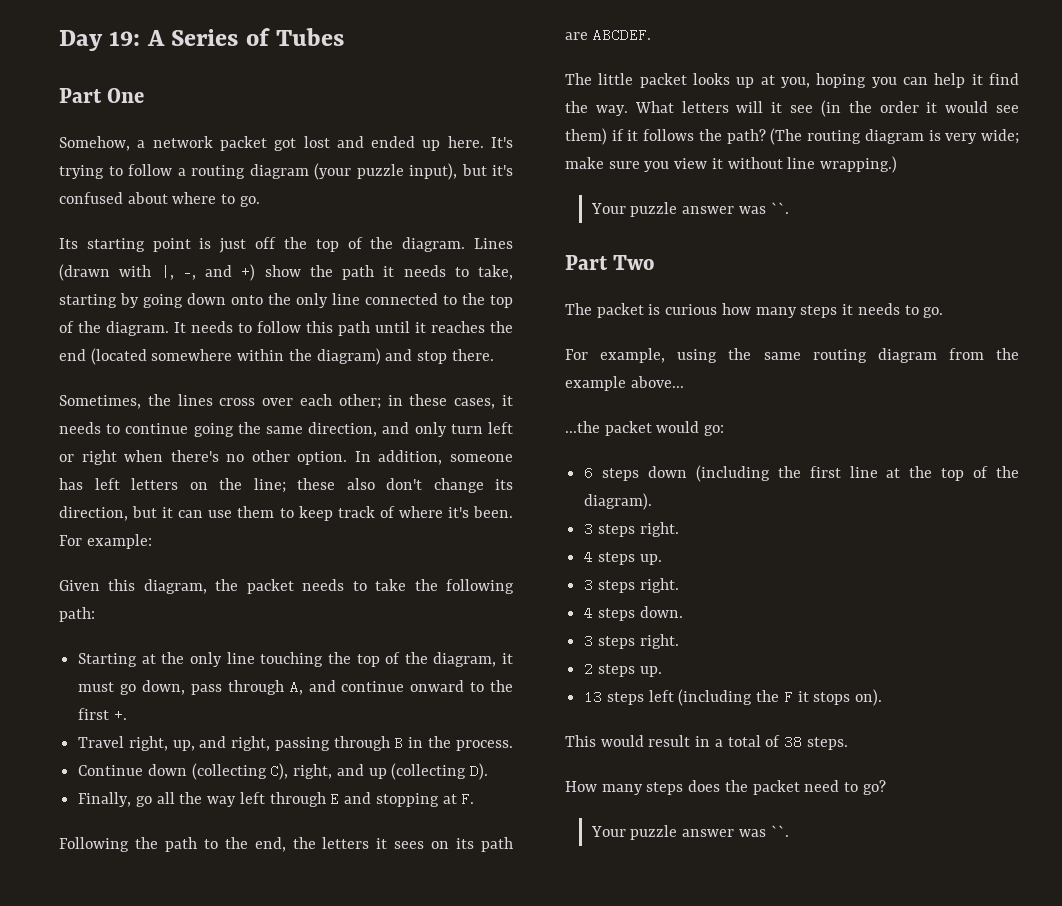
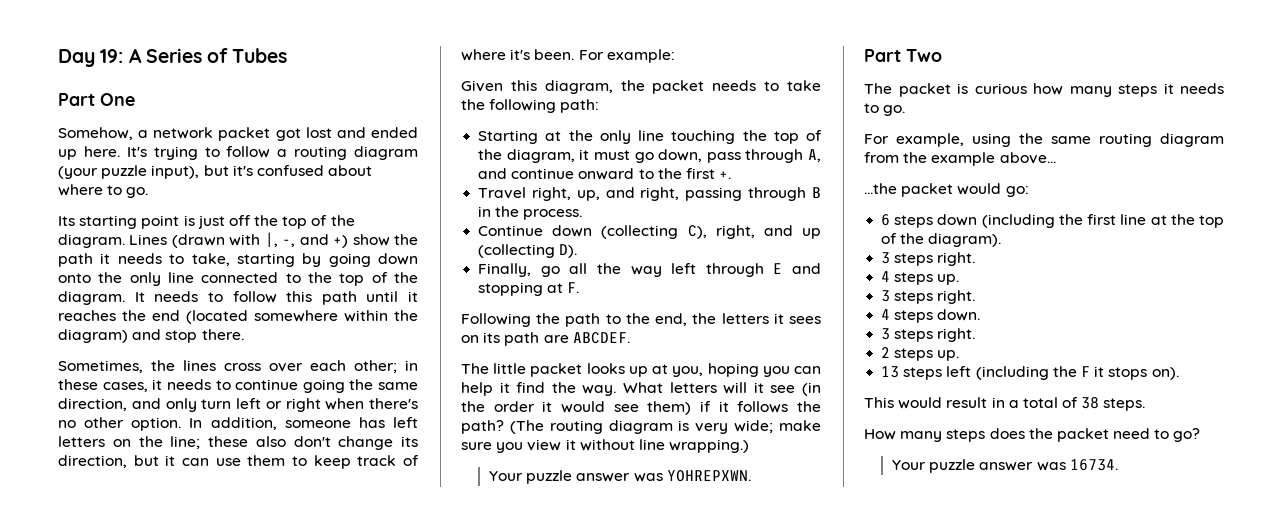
  (The routing diagram is very wide; make sure you view it without line wrapping.)
- Your puzzle answer was ``.
+ Your puzzle answer was YOHREPXWN.
  How many steps does the packet need to go?
- Your puzzle answer was ``.
+ Your puzzle answer was 16734.

